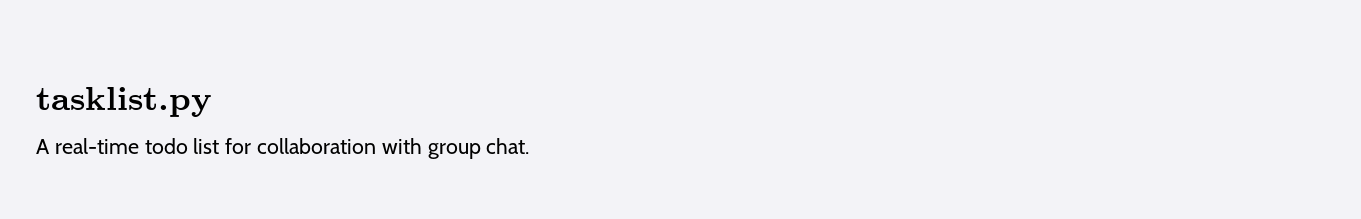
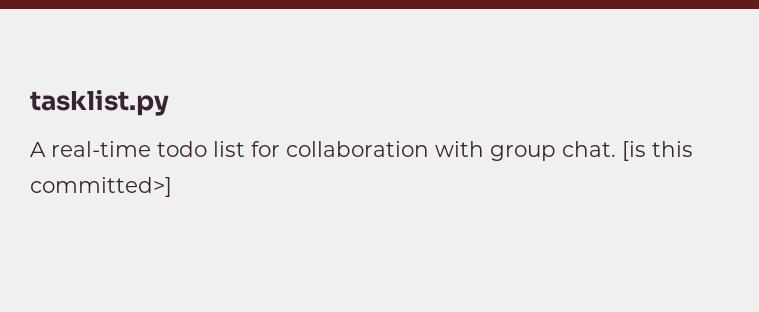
+ [is this committed>]

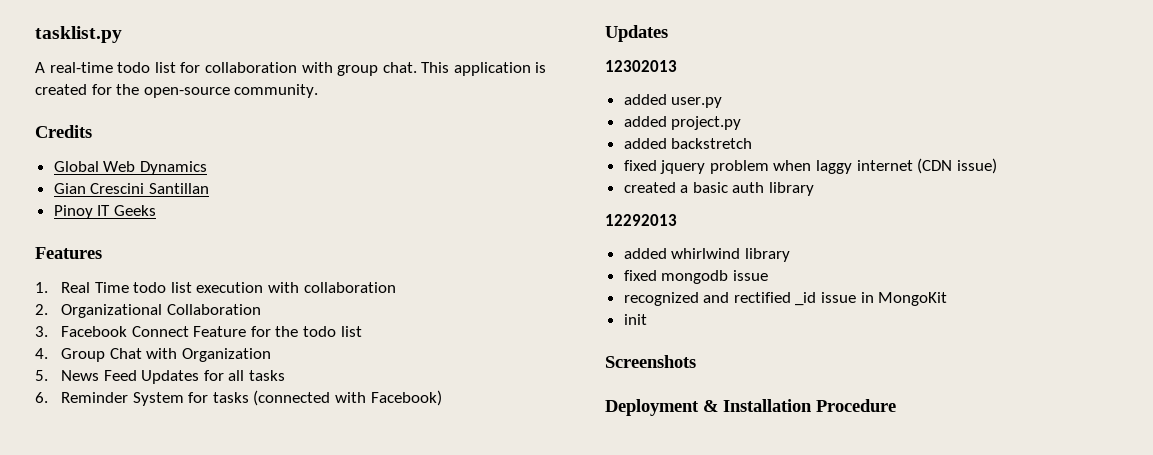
- [is this committed>]
+ This application is created for the open-source community.
+ Credits
+ Global Web Dynamics
+ Gian Crescini Santillan
+ Pinoy IT Geeks
+ Features
+ 1. Real Time todo list execution with collaboration
+ 2. Organizational Collaboration
+ 3. Facebook Connect Feature for the todo list
+ 4. Group Chat with Organization
+ 5. News Feed Updates for all tasks
+ 6. Reminder System for tasks (connected with Facebook)
+ Updates
+ 12302013
+ added user.py
+ added project.py
+ added backstretch
+ fixed jquery problem when laggy internet (CDN issue)
+ created a basic auth library
+ 12292013
+ added whirlwind library
+ fixed mongodb issue
+ recognized and rectified _id issue in MongoKit
+ init
+ Screenshots
+ Deployment & Installation Procedure

